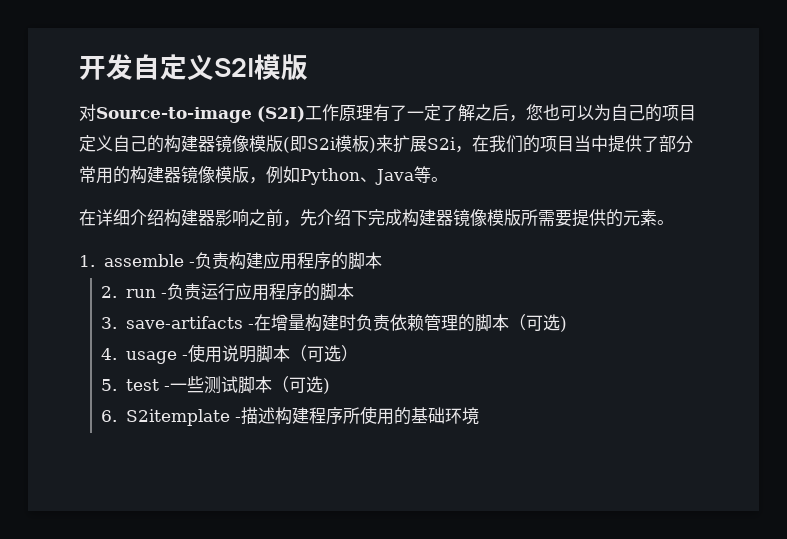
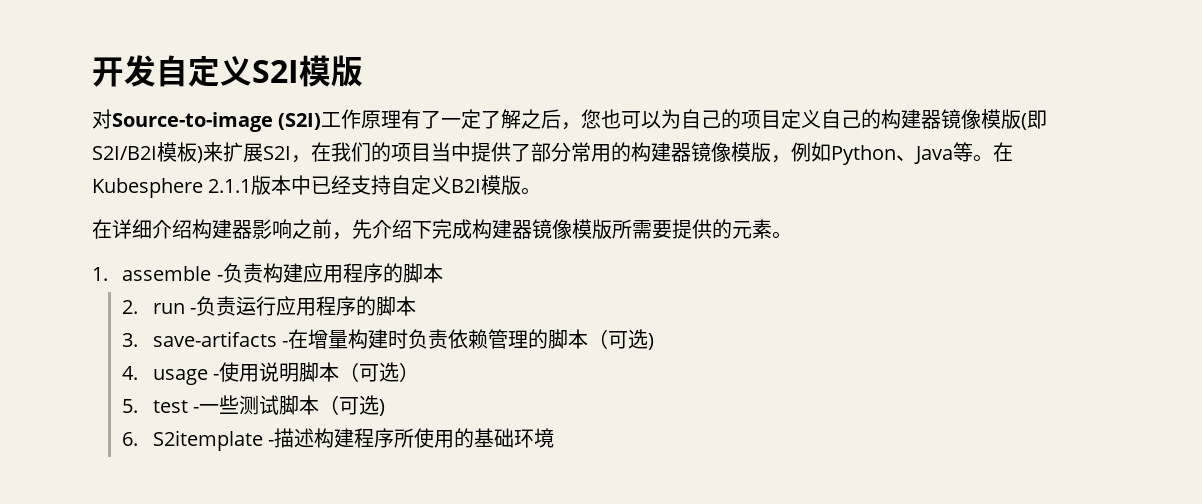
- 对Source-to-image (S2I)工作原理有了一定了解之后，您也可以为自己的项目定义自己的构建器镜像模版(即S2i模板)来扩展S2i，在我们的项目当中提供了部分常用的构建器镜像模版，例如Python、Java等。
+ 对Source-to-image (S2I)工作原理有了一定了解之后，您也可以为自己的项目定义自己的构建器镜像模版(即S2I/B2I模板)来扩展S2I，在我们的项目当中提供了部分常用的构建器镜像模版，例如Python、Java等。在Kubesphere 2.1.1版本中已经支持自定义B2I模版。

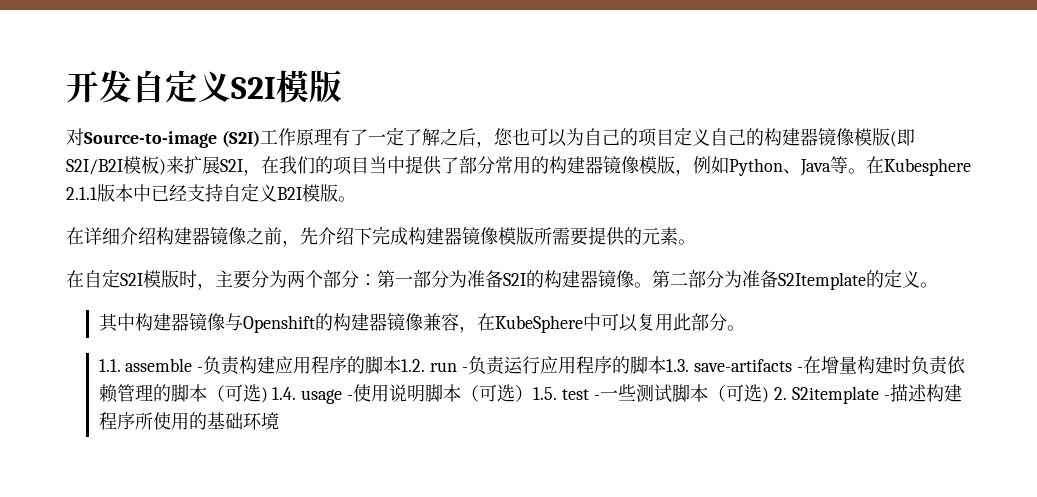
- 在详细介绍构建器影响之前，先介绍下完成构建器镜像模版所需要提供的元素。
+ 在详细介绍构建器镜像之前，先介绍下完成构建器镜像模版所需要提供的元素。
- 1. assemble -负责构建应用程序的脚本
- 2. run -负责运行应用程序的脚本
- 3. save-artifacts -在增量构建时负责依赖管理的脚本（可选)
- 4. usage -使用说明脚本（可选）
- 5. test -一些测试脚本（可选)
- 6. S2itemplate -描述构建程序所使用的基础环境
+ 在自定S2I模版时，主要分为两个部分：第一部分为准备S2I的构建器镜像。第二部分为准备S2Itemplate的定义。
+ 其中构建器镜像与Openshift的构建器镜像兼容，在KubeSphere中可以复用此部分。
+ 1.1. assemble -负责构建应用程序的脚本1.2. run -负责运行应用程序的脚本1.3. save-artifacts -在增量构建时负责依赖管理的脚本（可选) 1.4. usage -使用说明脚本（可选）1.5. test -一些测试脚本（可选) 2. S2itemplate -描述构建程序所使用的基础环境

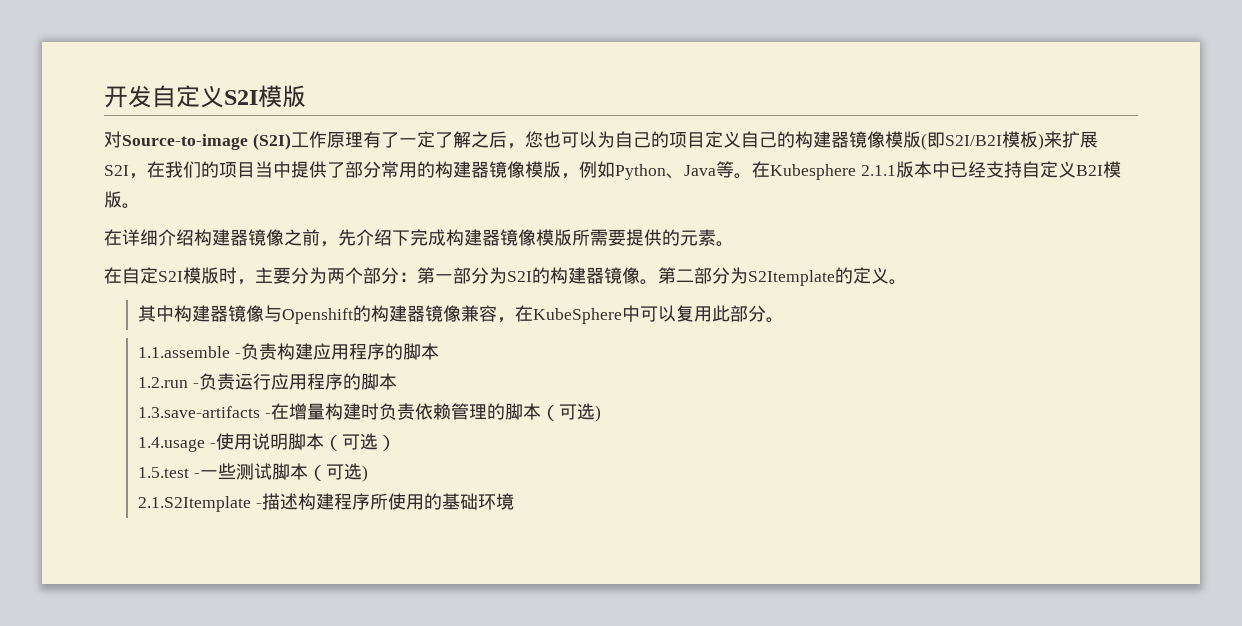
- 在自定S2I模版时，主要分为两个部分：第一部分为准备S2I的构建器镜像。
+ 在自定S2I模版时，主要分为两个部分：第一部分为S2I的构建器镜像。
- 第二部分为准备S2Itemplate的定义。
+ 第二部分为S2Itemplate的定义。
- 1.1. assemble -负责构建应用程序的脚本1.2. run -负责运行应用程序的脚本1.3. save-artifacts -在增量构建时负责依赖管理的脚本（可选) 1.4. usage -使用说明脚本（可选）1.5. test -一些测试脚本（可选) 2. S2itemplate -描述构建程序所使用的基础环境
+ 1.1.assemble -负责构建应用程序的脚本
+ 1.2.run -负责运行应用程序的脚本
+ 1.3.save-artifacts -在增量构建时负责依赖管理的脚本（可选)
+ 1.4.usage -使用说明脚本（可选）
+ 1.5.test -一些测试脚本（可选)
+ 2.1.S2Itemplate -描述构建程序所使用的基础环境

